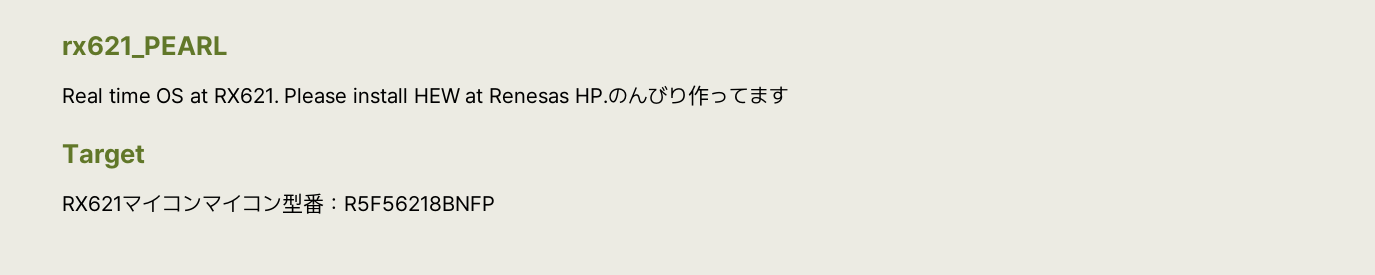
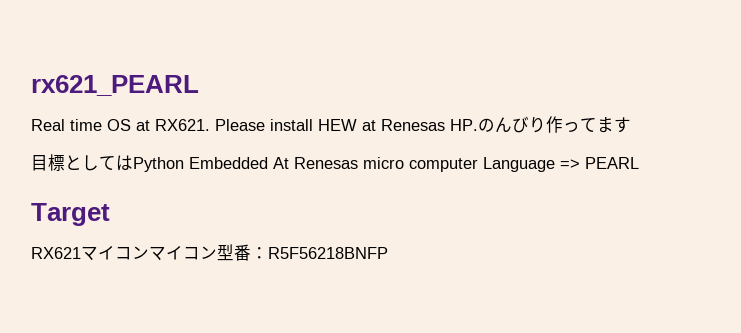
+ 目標としてはPython Embedded At Renesas micro computer Language => PEARL

